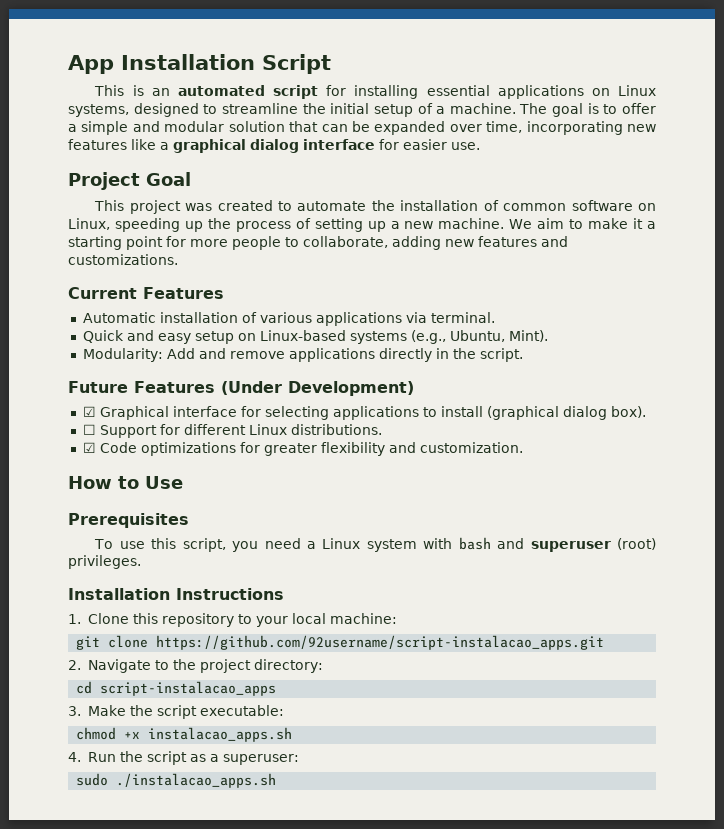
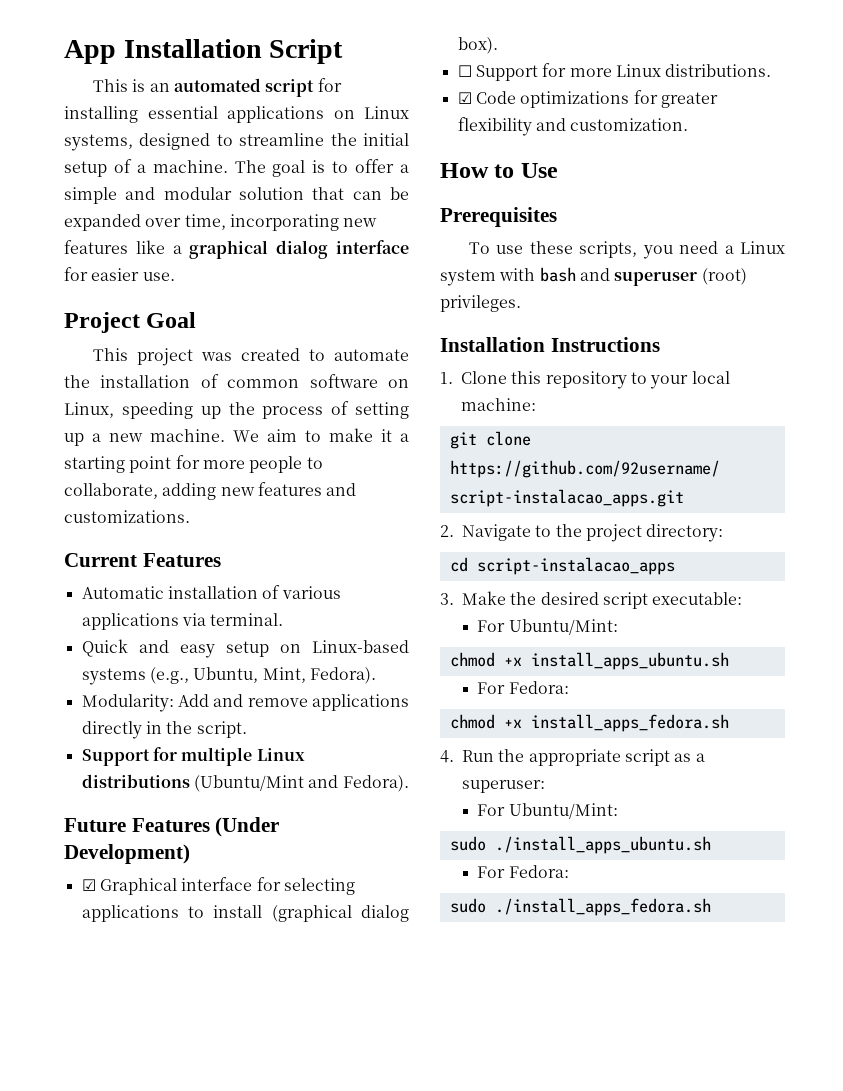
- Quick and easy setup on Linux-based systems (e.g., Ubuntu, Mint).
+ Quick and easy setup on Linux-based systems (e.g., Ubuntu, Mint, Fedora).
+ Support for multiple Linux distributions (Ubuntu/Mint and Fedora).
- ☐ Support for different Linux distributions.
+ ☐ Support for more Linux distributions.
- To use this script, you need a Linux system with bash and superuser (root) privileges.
+ To use these scripts, you need a Linux system with bash and superuser (root) privileges.
- 3. Make the script executable:
- chmod +x instalacao_apps.sh
+ 3. Make the desired script executable:
+ For Ubuntu/Mint:
+ chmod +x install_apps_ubuntu.sh
+ For Fedora:
+ chmod +x install_apps_fedora.sh
- 4. Run the script as a superuser:
- sudo ./instalacao_apps.sh
+ 4. Run the appropriate script as a superuser:
+ For Ubuntu/Mint:
+ sudo ./install_apps_ubuntu.sh
+ For Fedora:
+ sudo ./install_apps_fedora.sh

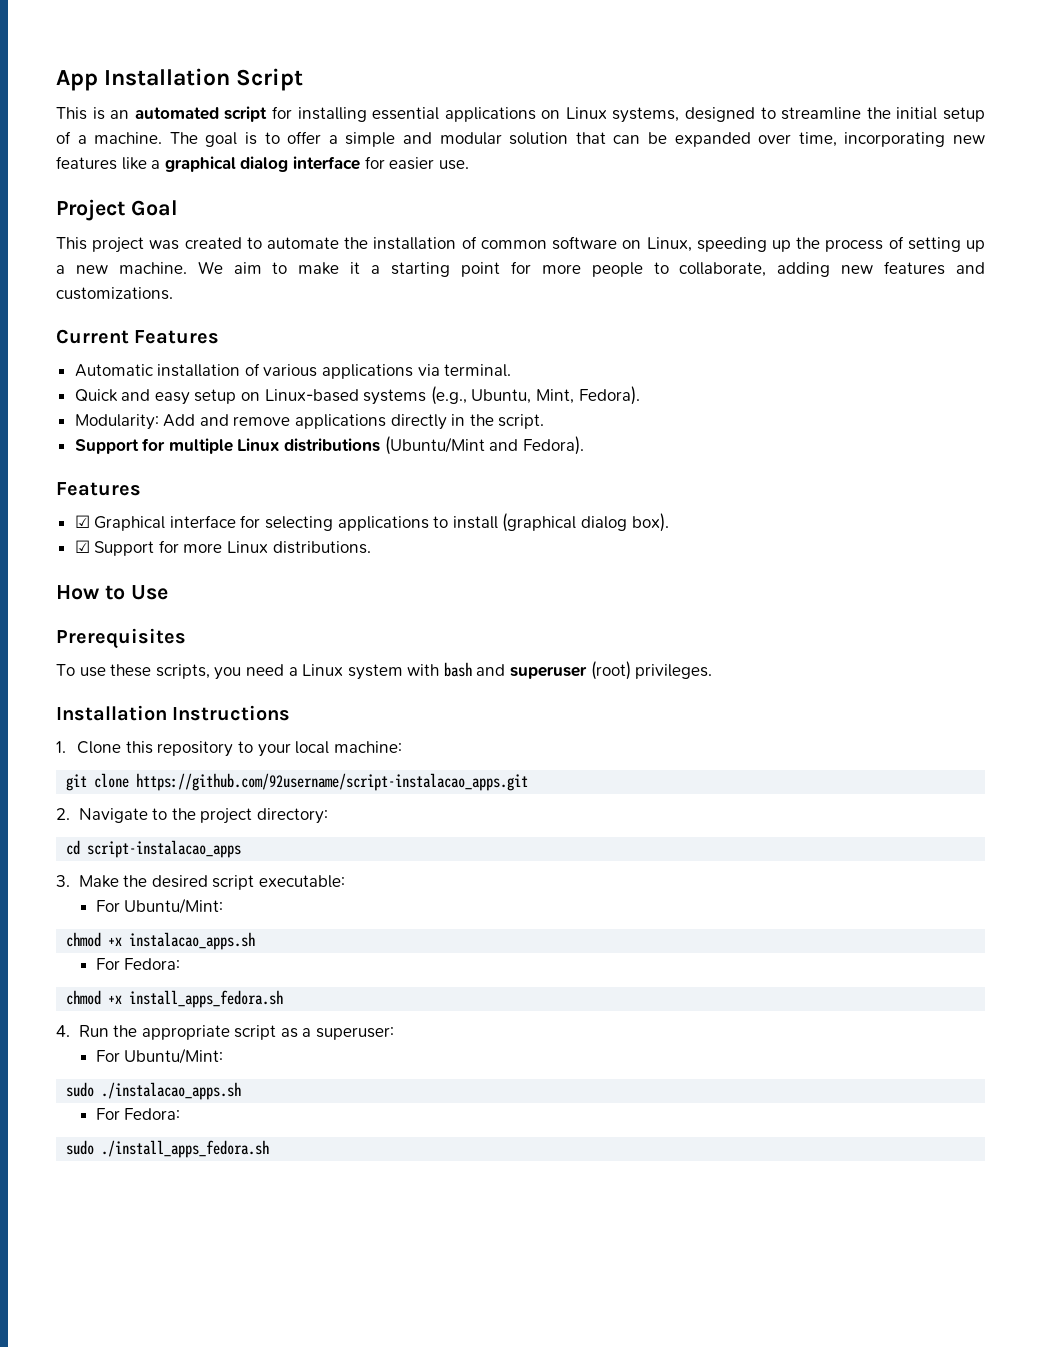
  Support for multiple Linux distributions (Ubuntu/Mint and Fedora).
- Future Features (Under Development)
+ Features
- ☐ Support for more Linux distributions.
+ ☑ Support for more Linux distributions.
- ☑ Code optimizations for greater flexibility and customization.
- chmod +x install_apps_ubuntu.sh
+ chmod +x instalacao_apps.sh
- sudo ./install_apps_ubuntu.sh
+ sudo ./instalacao_apps.sh

